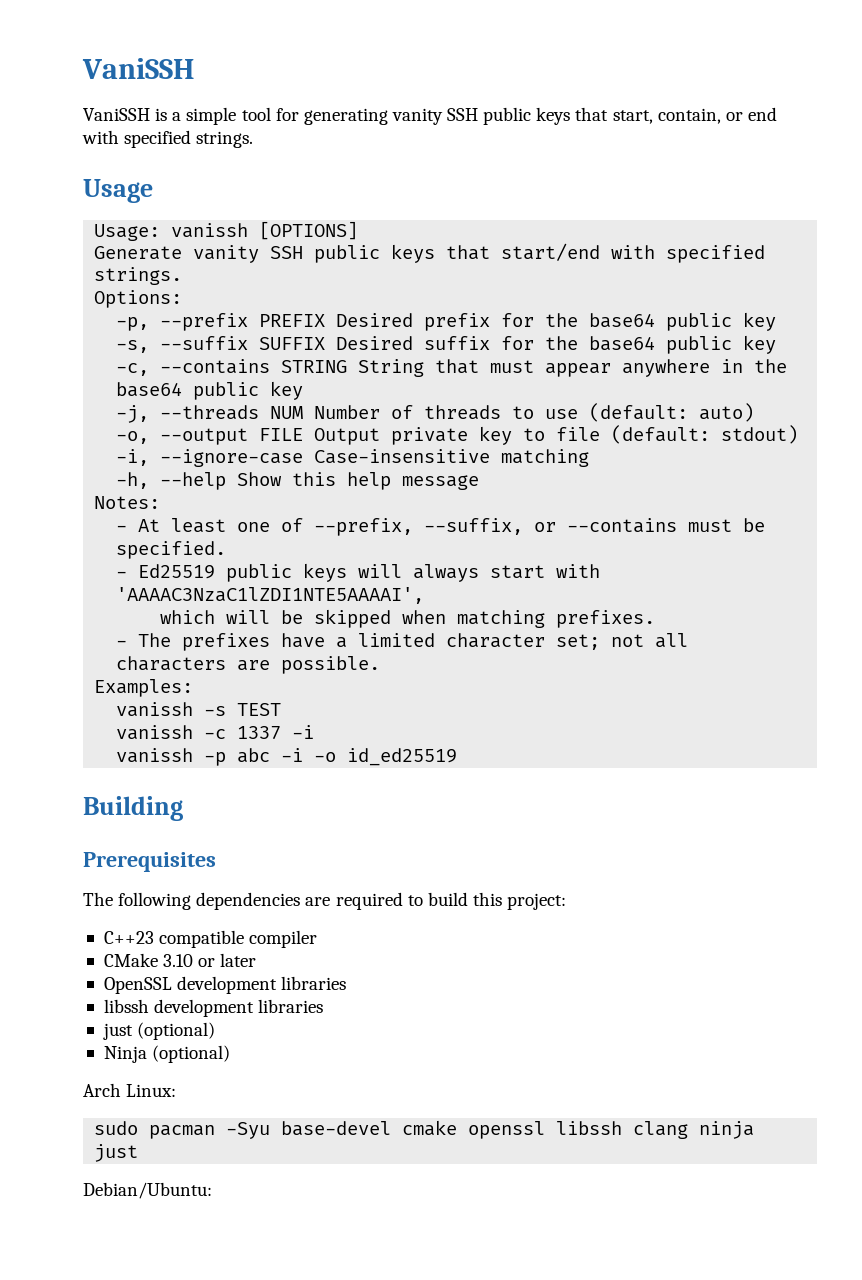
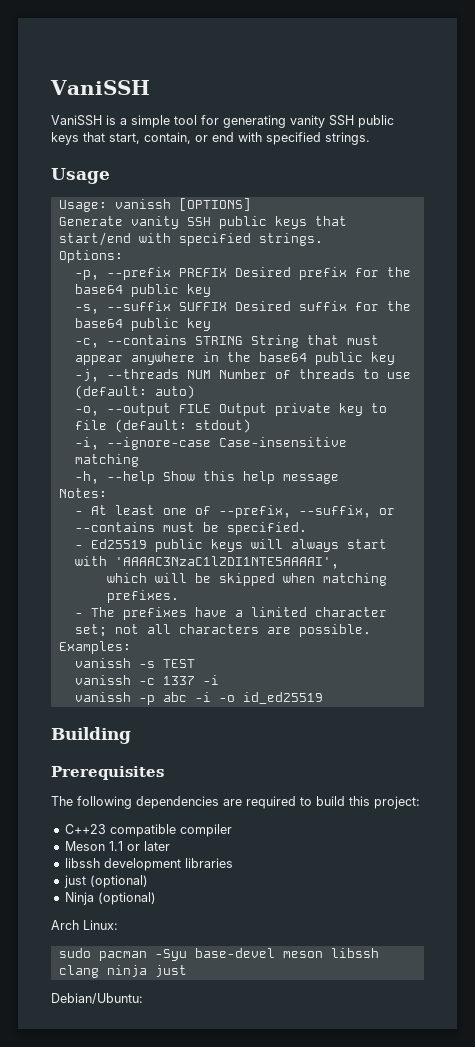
- CMake 3.10 or later
+ Meson 1.1 or later
- OpenSSL development libraries
- sudo pacman -Syu base-devel cmake openssl libssh clang ninja just
+ sudo pacman -Syu base-devel meson libssh clang ninja just

